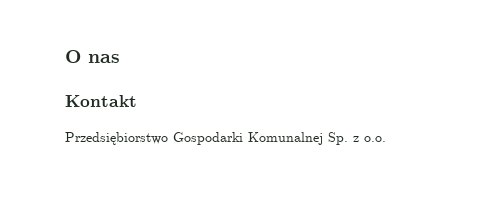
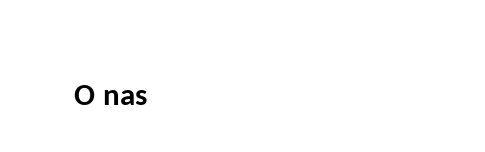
- Kontakt
- Przedsiębiorstwo Gospodarki Komunalnej Sp. z o.o.

